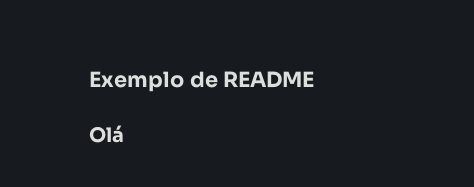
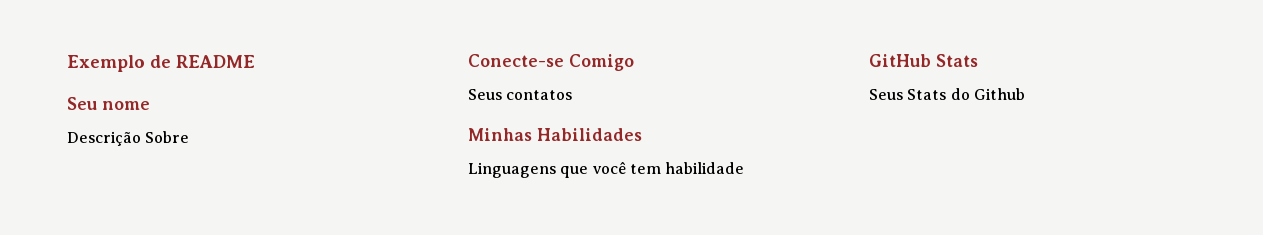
- Olá
+ Seu nome
+ Descrição Sobre
+ Conecte-se Comigo
+ Seus contatos
+ Minhas Habilidades
+ Linguagens que você tem habilidade
+ GitHub Stats
+ Seus Stats do Github

